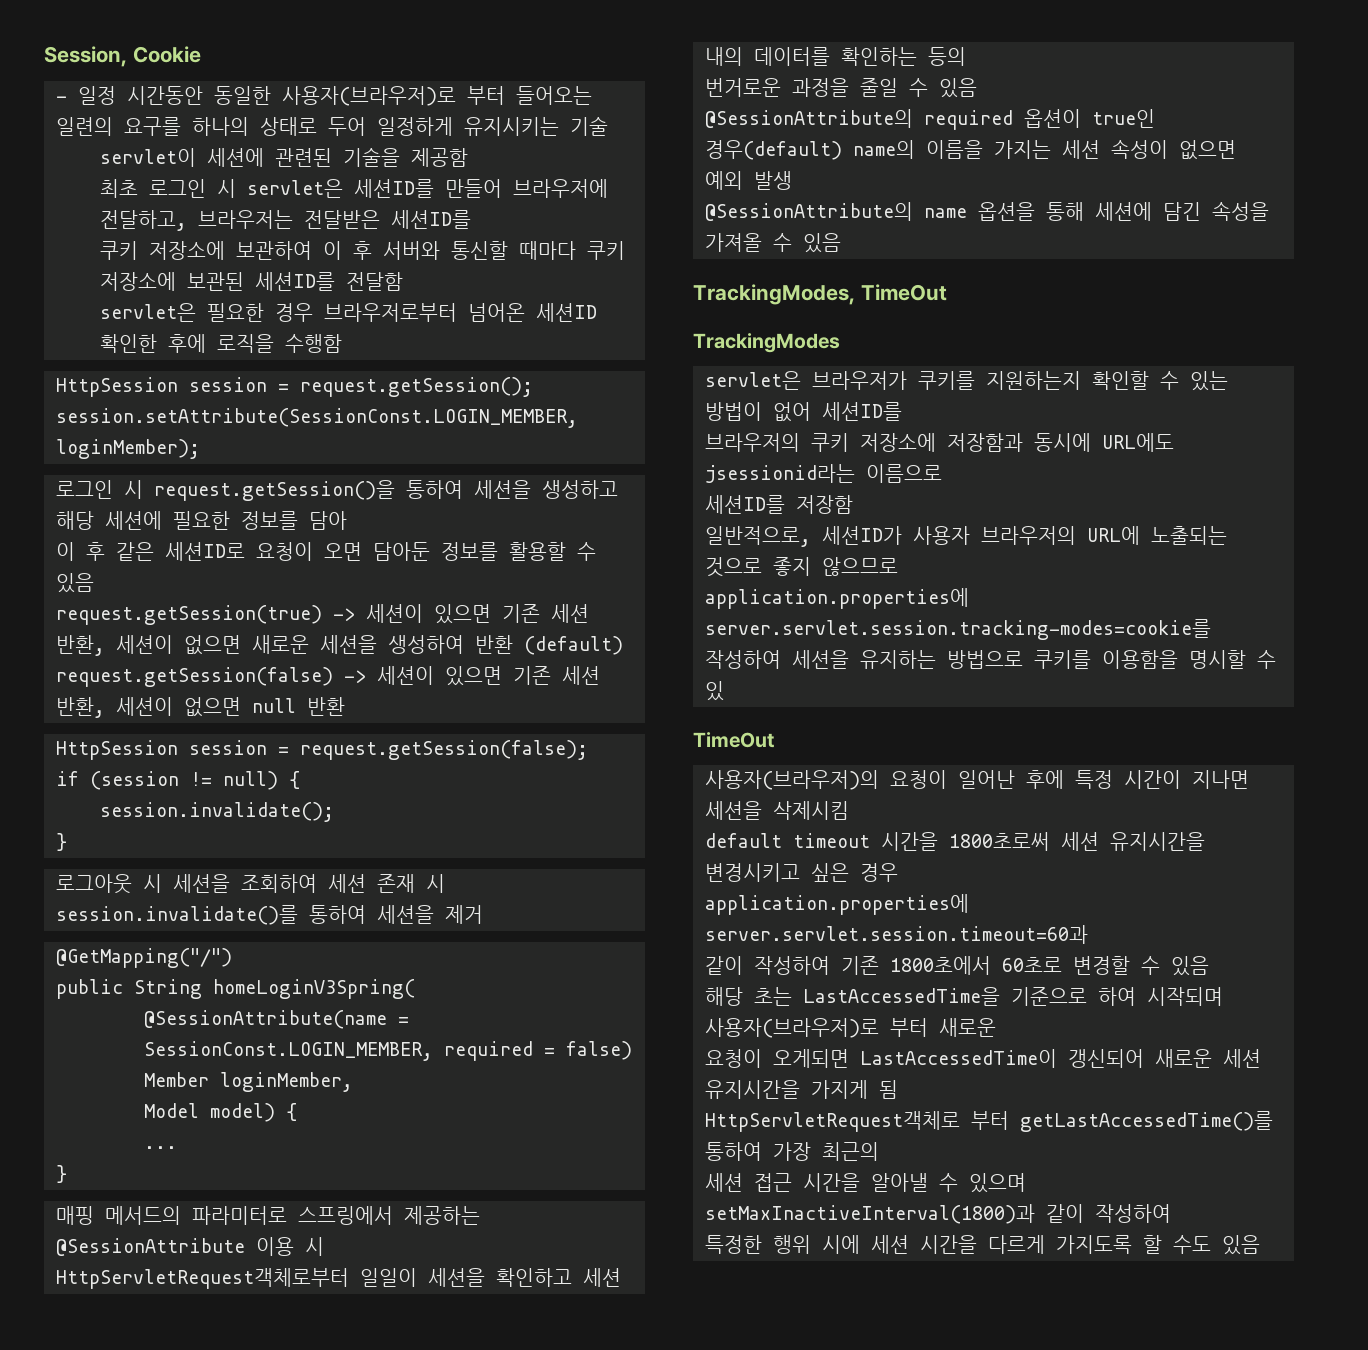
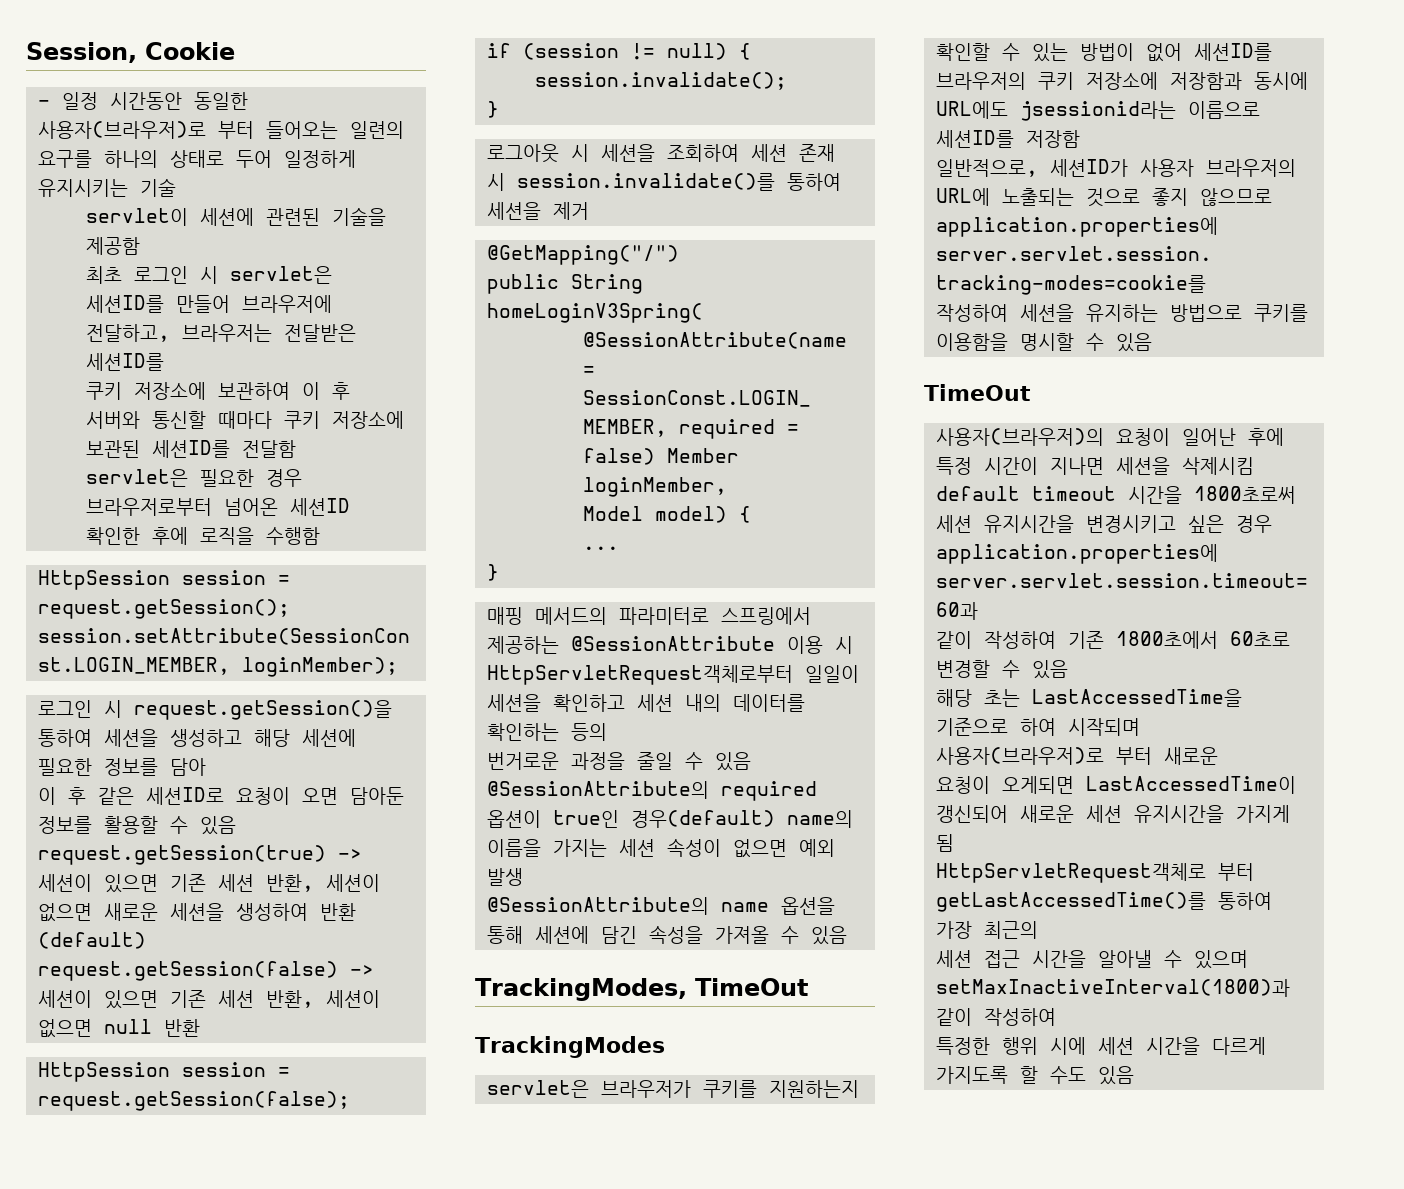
- 작성하여 세션을 유지하는 방법으로 쿠키를 이용함을 명시할 수 있
+ 작성하여 세션을 유지하는 방법으로 쿠키를 이용함을 명시할 수 있음

